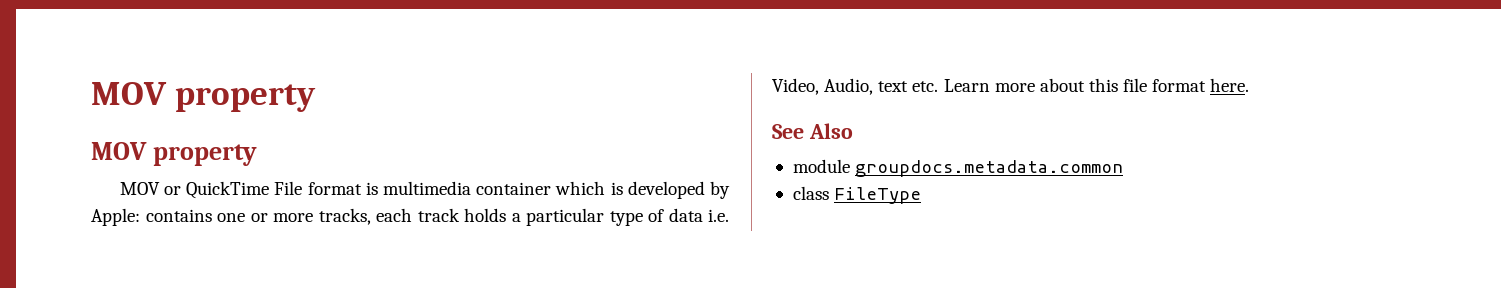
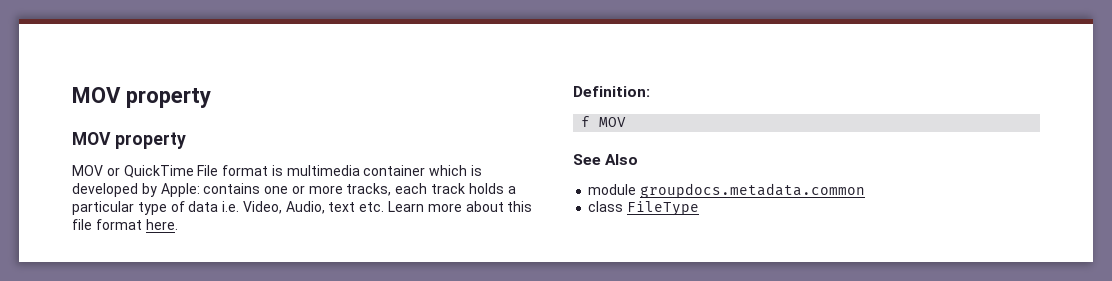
+ Definition:
+ f MOV

